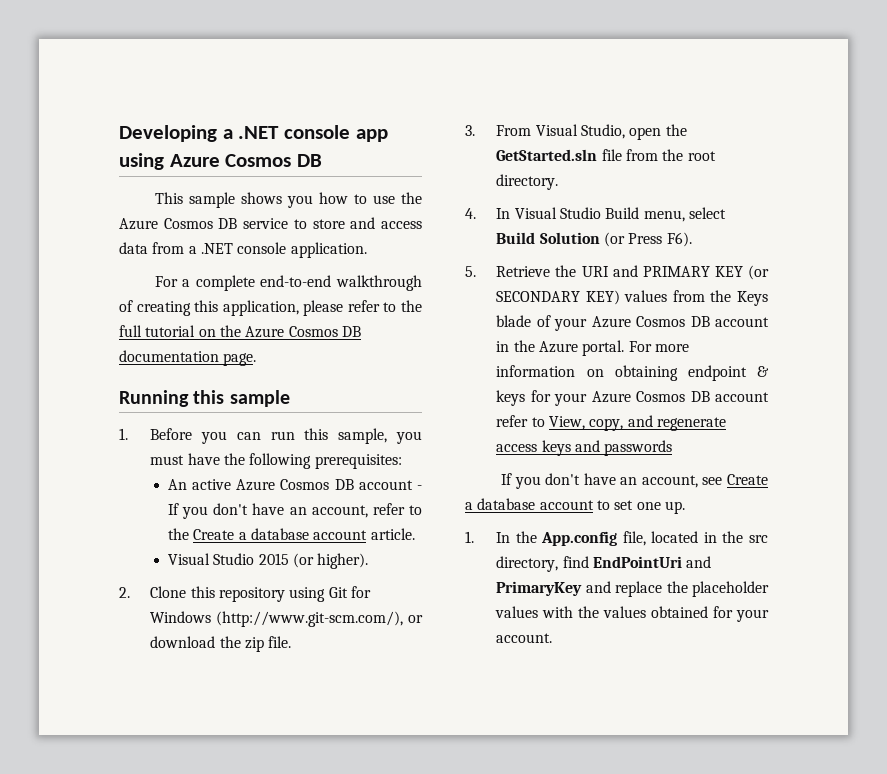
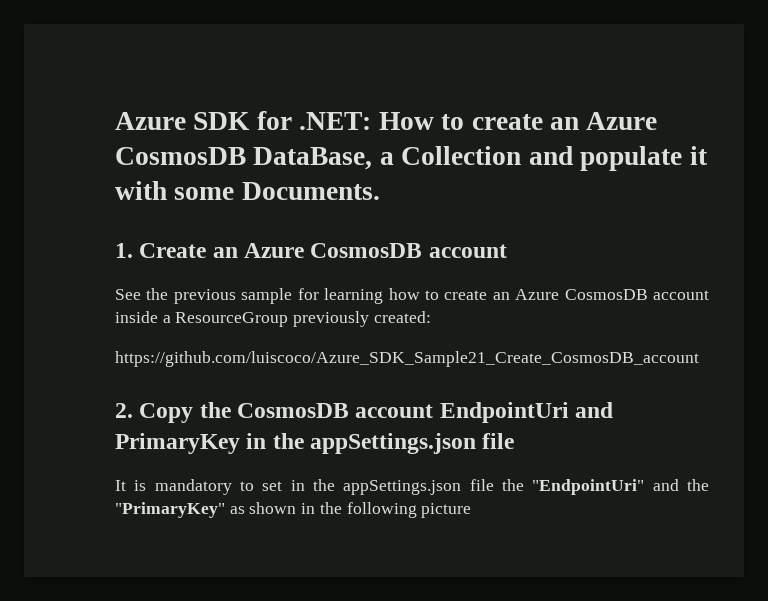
- Developing a .NET console app using Azure Cosmos DB
- This sample shows you how to use the Azure Cosmos DB service to store and access data from a .NET console application.
- For a complete end-to-end walkthrough of creating this application, please refer to the full tutorial on the Azure Cosmos DB documentation page.
- Running this sample
- 1. Before you can run this sample, you must have the following prerequisites:
- An active Azure Cosmos DB account - If you don't have an account, refer to the Create a database account article.
- Visual Studio 2015 (or higher).
- 2. Clone this repository using Git for Windows (http://www.git-scm.com/), or download the zip file.
- 3. From Visual Studio, open the GetStarted.sln file from the root directory.
- 4. In Visual Studio Build menu, select Build Solution (or Press F6).
- 5. Retrieve the URI and PRIMARY KEY (or SECONDARY KEY) values from the Keys blade of your Azure Cosmos DB account in the Azure portal. For more information on obtaining endpoint & keys for your Azure Cosmos DB account refer to View, copy, and regenerate access keys and passwords
- If you don't have an account, see Create a database account to set one up.
- 1. In the App.config file, located in the src directory, find EndPointUri and PrimaryKey and replace the placeholder values with the values obtained for your account.
+ Azure SDK for .NET: How to create an Azure CosmosDB DataBase, a Collection and populate it with some Documents.
+ 1. Create an Azure CosmosDB account
+ See the previous sample for learning how to create an Azure CosmosDB account inside a ResourceGroup previously created:
+ https://github.com/luiscoco/Azure_SDK_Sample21_Create_CosmosDB_account
+ 2. Copy the CosmosDB account EndpointUri and PrimaryKey in the appSettings.json file
+ It is mandatory to set in the appSettings.json file the "EndpointUri" and the "PrimaryKey" as shown in the following picture

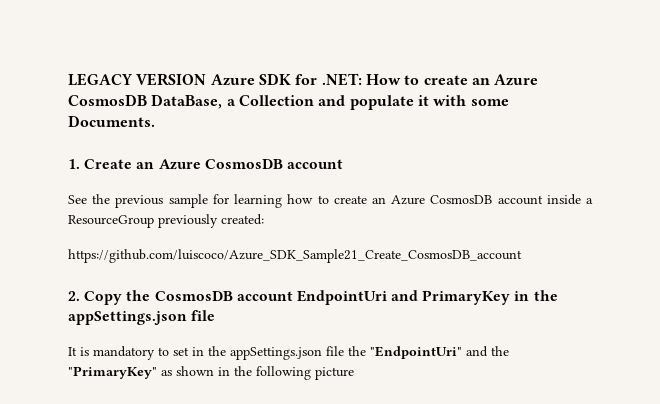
- Azure SDK for .NET: How to create an Azure CosmosDB DataBase, a Collection and populate it with some Documents.
+ LEGACY VERSION Azure SDK for .NET: How to create an Azure CosmosDB DataBase, a Collection and populate it with some Documents.

